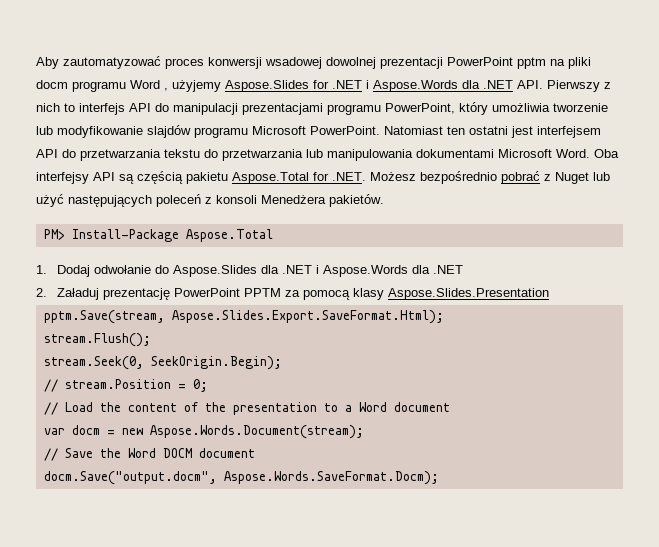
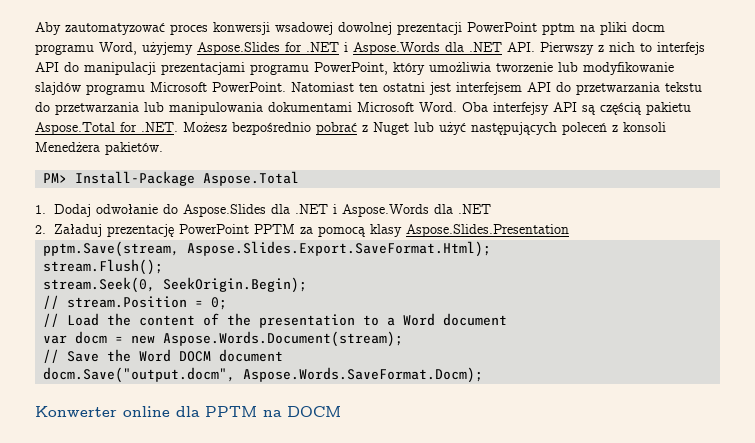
- Aby zautomatyzować proces konwersji wsadowej dowolnej prezentacji PowerPoint pptm na pliki docm programu Word , użyjemy Aspose.Slides for .NET i Aspose.Words dla .NET API. Pierwszy z nich to interfejs API do manipulacji prezentacjami programu PowerPoint, który umożliwia tworzenie lub modyfikowanie slajdów programu Microsoft PowerPoint.
+ Aby zautomatyzować proces konwersji wsadowej dowolnej prezentacji PowerPoint pptm na pliki docm programu Word, użyjemy Aspose.Slides for .NET i Aspose.Words dla .NET API. Pierwszy z nich to interfejs API do manipulacji prezentacjami programu PowerPoint, który umożliwia tworzenie lub modyfikowanie slajdów programu Microsoft PowerPoint.
+ Konwerter online dla PPTM na DOCM

